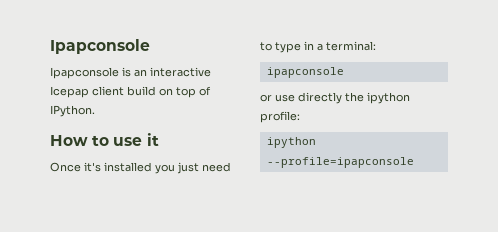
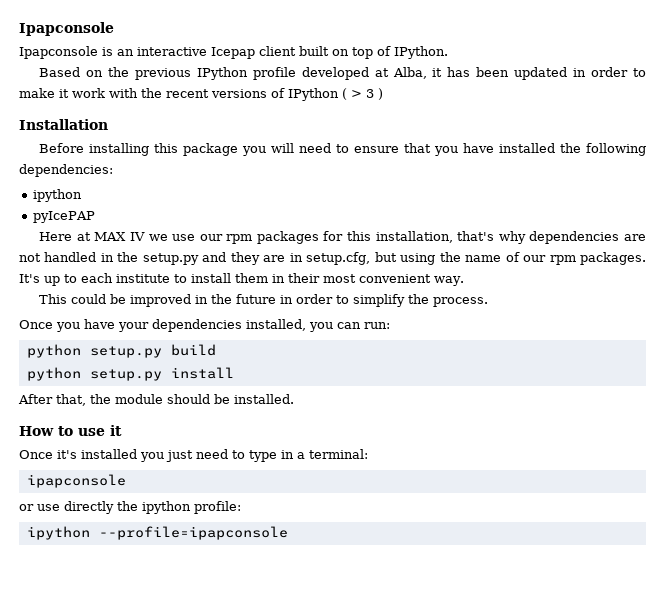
- Ipapconsole is an interactive Icepap client build on top of IPython.
+ Ipapconsole is an interactive Icepap client built on top of IPython.
+ Based on the previous IPython profile developed at Alba, it has been updated in order to make it work with the recent versions of IPython ( > 3 )
+ Installation
+ Before installing this package you will need to ensure that you have installed the following dependencies:
+ ipython
+ pyIcePAP
+ Here at MAX IV we use our rpm packages for this installation, that's why dependencies are not handled in the setup.py and they are in setup.cfg, but using the name of our rpm packages. It's up to each institute to install them in their most convenient way.
+ This could be improved in the future in order to simplify the process.
+ Once you have your dependencies installed, you can run:
+ python setup.py build
+ python setup.py install
+ After that, the module should be installed.

